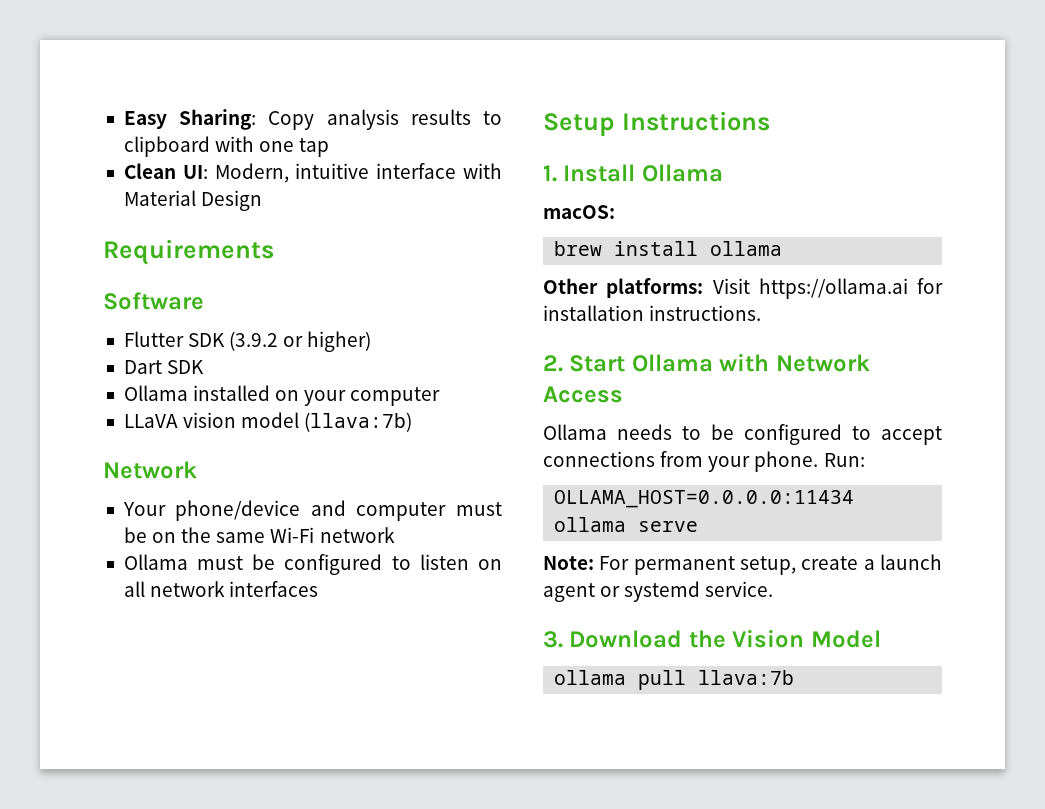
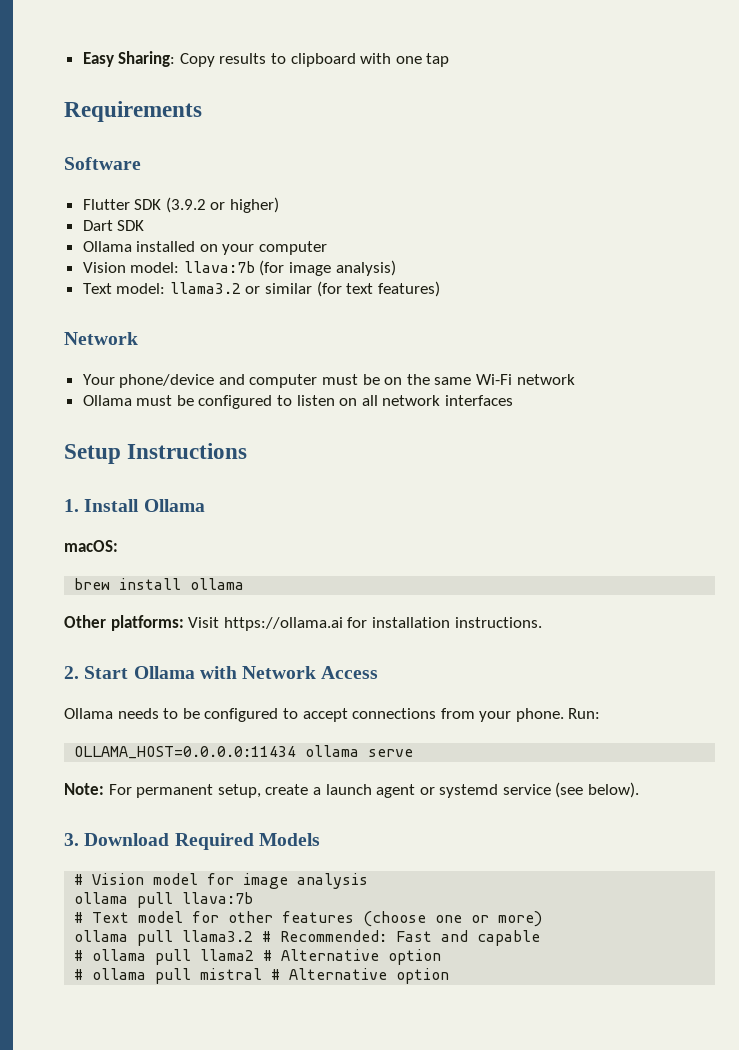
- Easy Sharing: Copy analysis results to clipboard with one tap
+ Easy Sharing: Copy results to clipboard with one tap
- Clean UI: Modern, intuitive interface with Material Design
- LLaVA vision model (llava:7b)
+ Vision model: llava:7b (for image analysis)
+ Text model: llama3.2 or similar (for text features)
- Note: For permanent setup, create a launch agent or systemd service.
+ Note: For permanent setup, create a launch agent or systemd service (see below).
- 3. Download the Vision Model
+ 3. Download Required Models
+ # Vision model for image analysis
  ollama pull llava:7b
+ # Text model for other features (choose one or more)
+ ollama pull llama3.2 # Recommended: Fast and capable
+ # ollama pull llama2 # Alternative option
+ # ollama pull mistral # Alternative option

